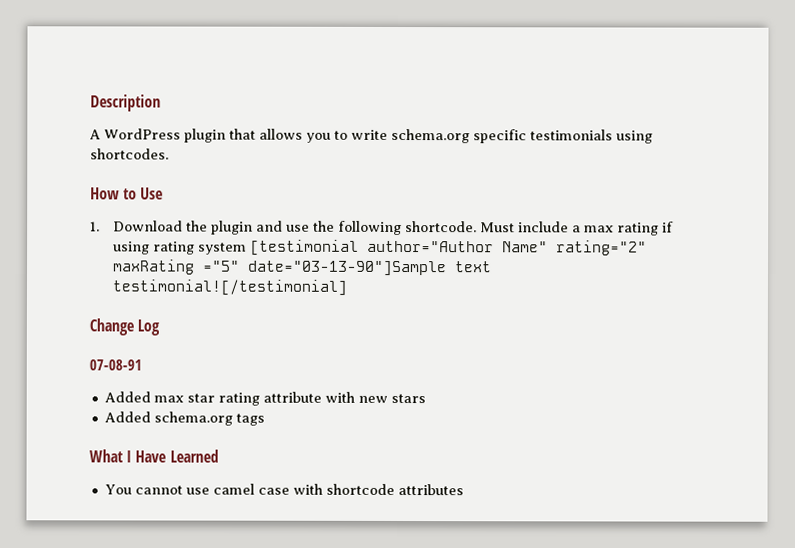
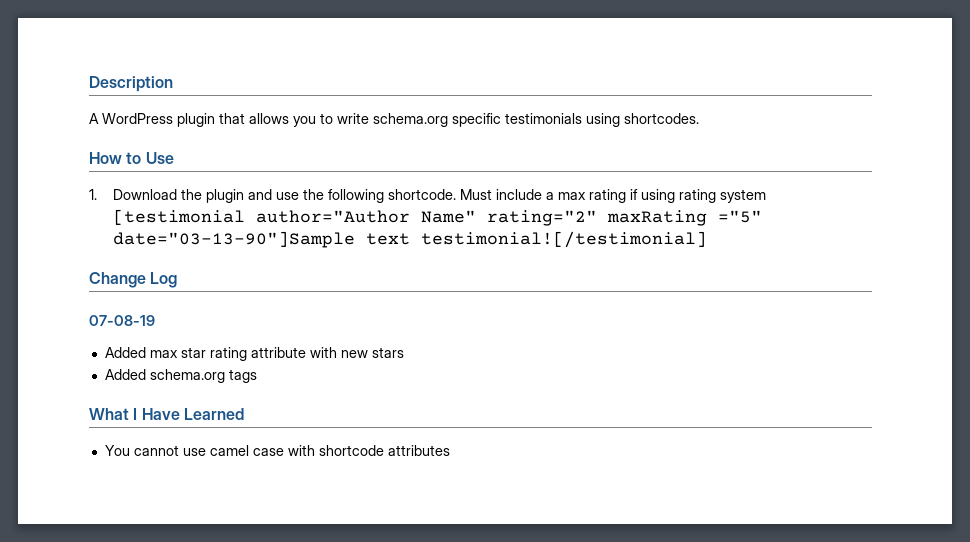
- 07-08-91
+ 07-08-19

